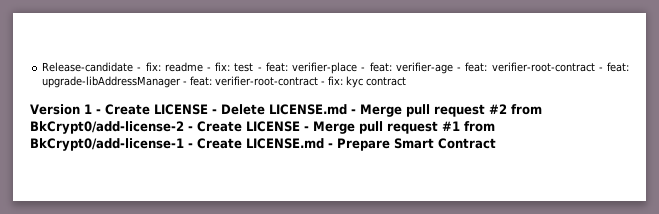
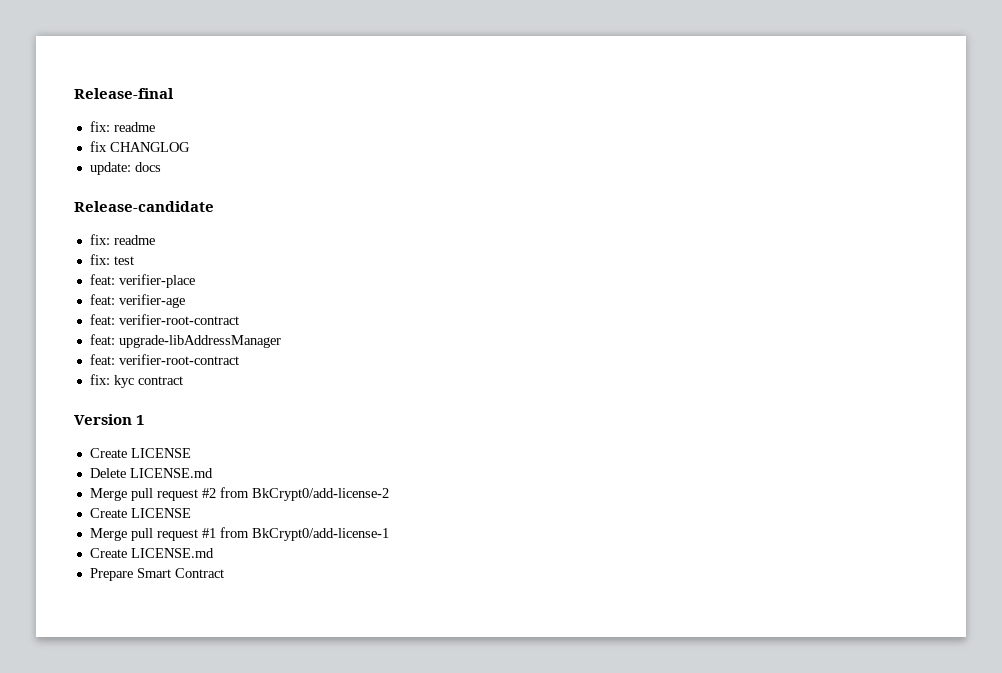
- Release-candidate - fix: readme - fix: test - feat: verifier-place - feat: verifier-age - feat: verifier-root-contract - feat: upgrade-libAddressManager - feat: verifier-root-contract - fix: kyc contract
+ Release-final
+ fix: readme
+ fix CHANGLOG
+ update: docs
+ Release-candidate
+ fix: readme
+ fix: test
+ feat: verifier-place
+ feat: verifier-age
+ feat: verifier-root-contract
+ feat: upgrade-libAddressManager
+ feat: verifier-root-contract
+ fix: kyc contract
- Version 1 - Create LICENSE - Delete LICENSE.md - Merge pull request #2 from BkCrypt0/add-license-2 - Create LICENSE - Merge pull request #1 from BkCrypt0/add-license-1 - Create LICENSE.md - Prepare Smart Contract
+ Version 1
+ Create LICENSE
+ Delete LICENSE.md
+ Merge pull request #2 from BkCrypt0/add-license-2
+ Create LICENSE
+ Merge pull request #1 from BkCrypt0/add-license-1
+ Create LICENSE.md
+ Prepare Smart Contract

